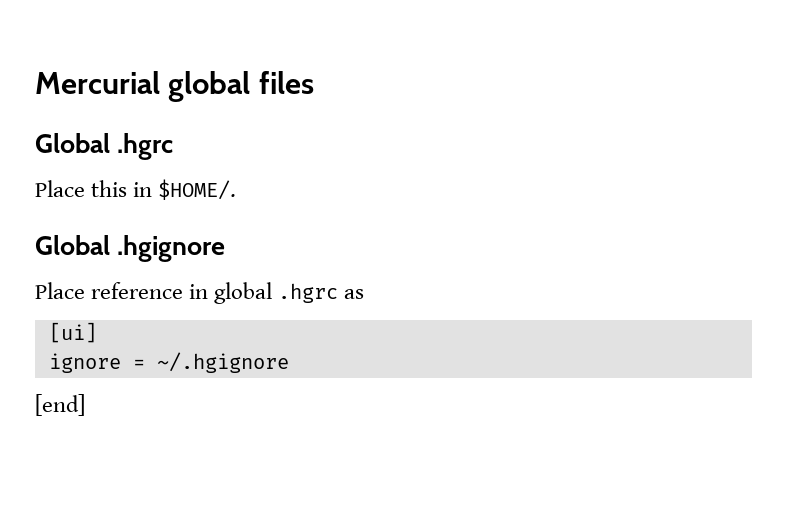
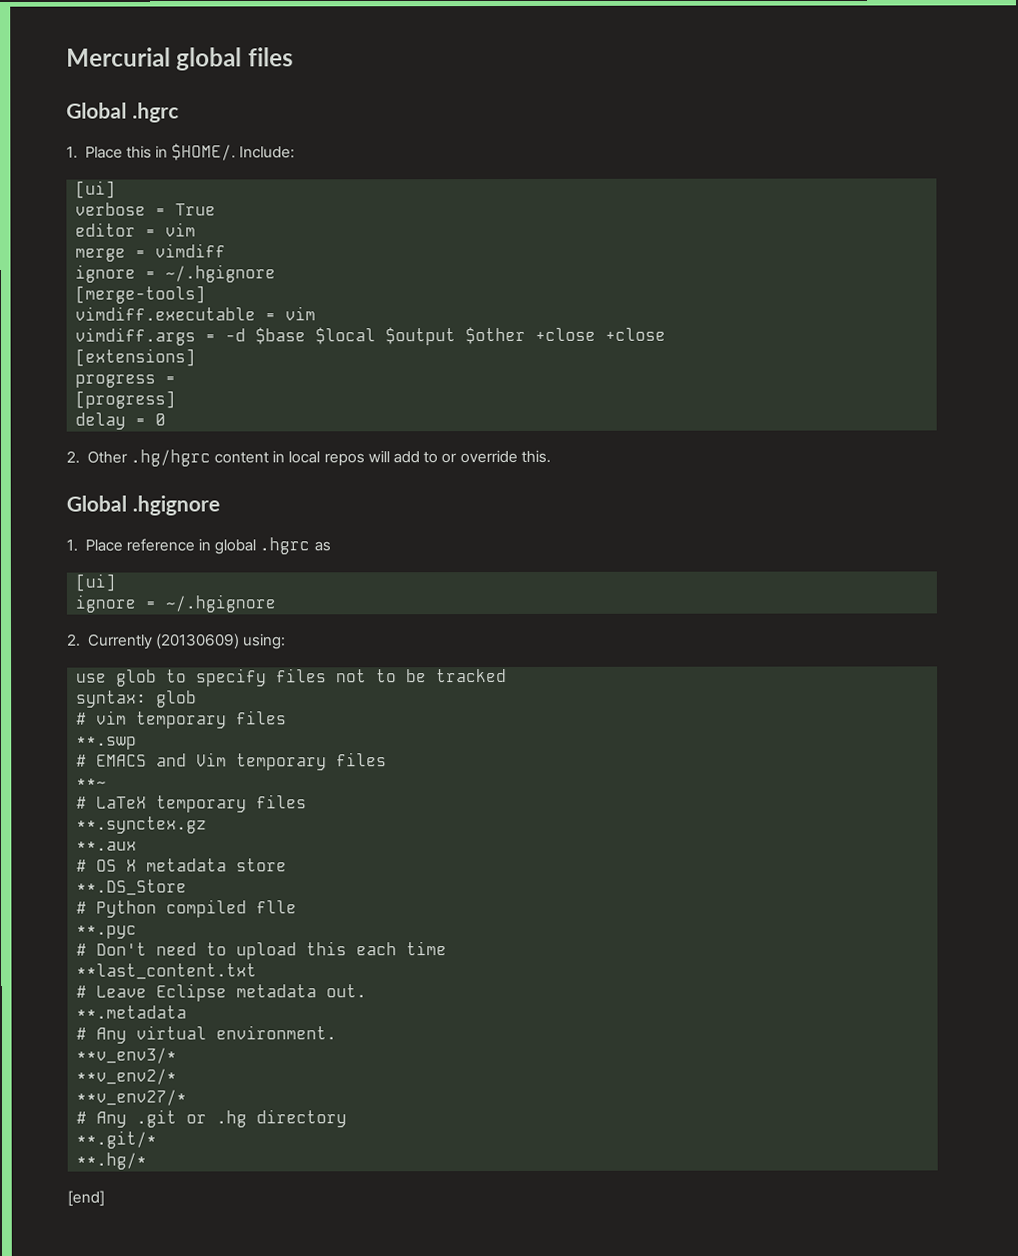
- Place this in $HOME/.
+ 1. Place this in $HOME/. Include:
+ [ui]
+ verbose = True
+ editor = vim
+ merge = vimdiff
+ ignore = ~/.hgignore
+ [merge-tools]
+ vimdiff.executable = vim
+ vimdiff.args = -d $base $local $output $other +close +close
+ [extensions]
+ progress =
+ [progress]
+ delay = 0
+ 2. Other .hg/hgrc content in local repos will add to or override this.
- Place reference in global .hgrc as
+ 1. Place reference in global .hgrc as
+ 2. Currently (20130609) using:
+ use glob to specify files not to be tracked
+ syntax: glob
+ # vim temporary files
+ **.swp
+ # EMACS and Vim temporary files
+ **~
+ # LaTeX temporary files
+ **.synctex.gz
+ **.aux
+ # OS X metadata store
+ **.DS_Store
+ # Python compiled flle
+ **.pyc
+ # Don't need to upload this each time
+ **last_content.txt
+ # Leave Eclipse metadata out.
+ **.metadata
+ # Any virtual environment.
+ **v_env3/*
+ **v_env2/*
+ **v_env27/*
+ # Any .git or .hg directory
+ **.git/*
+ **.hg/*

